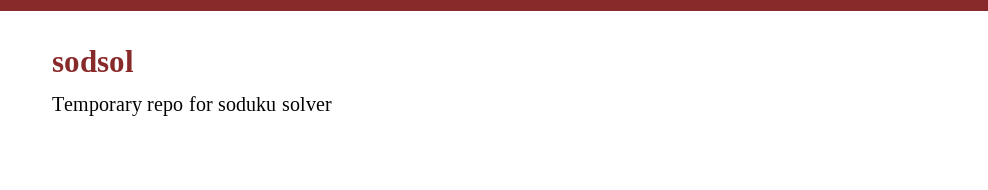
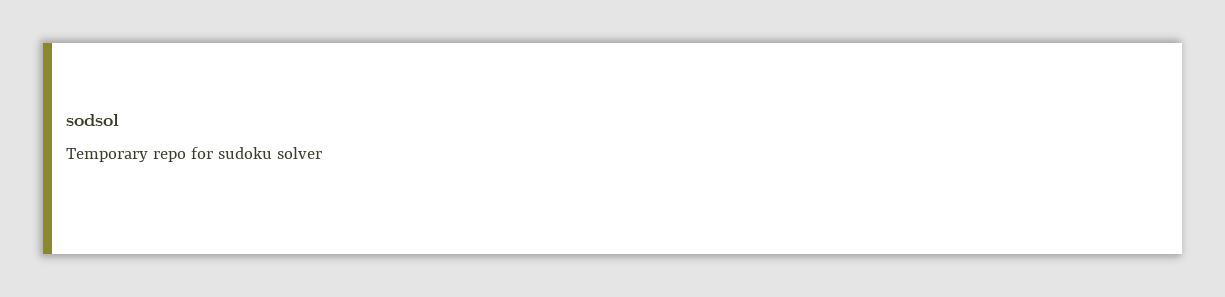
- Temporary repo for soduku solver
+ Temporary repo for sudoku solver

